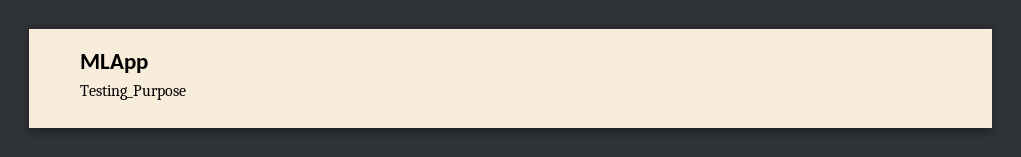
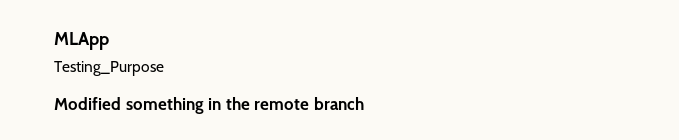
+ Modified something in the remote branch

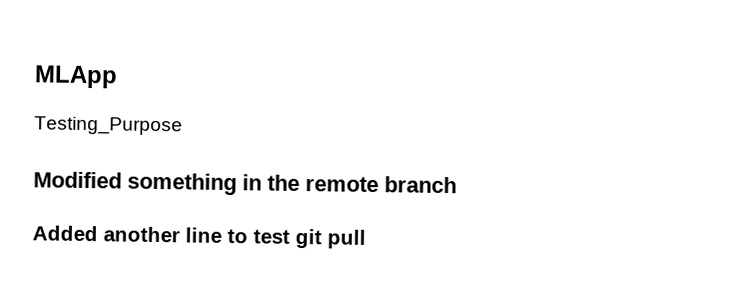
+ Added another line to test git pull

